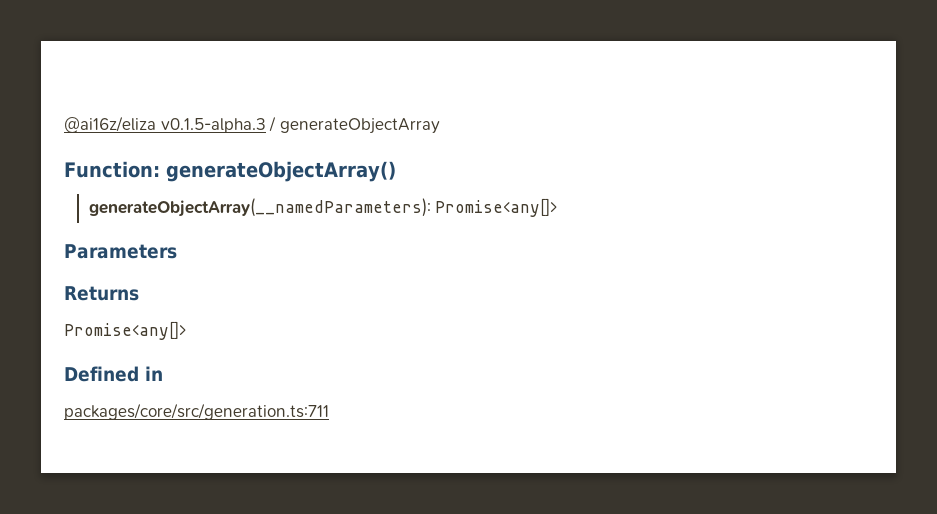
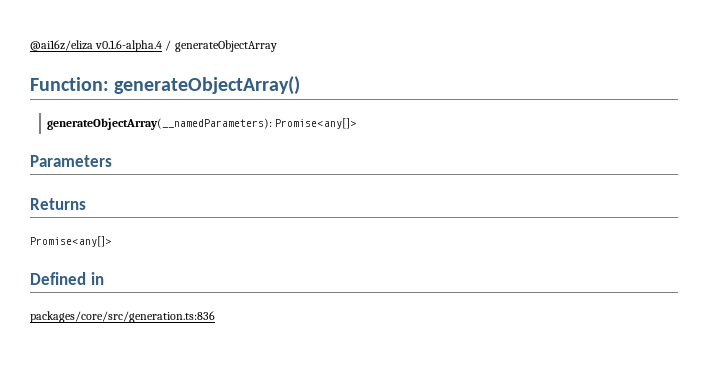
- @ai16z/eliza v0.1.5-alpha.3 / generateObjectArray
+ @ai16z/eliza v0.1.6-alpha.4 / generateObjectArray
- packages/core/src/generation.ts:711
+ packages/core/src/generation.ts:836

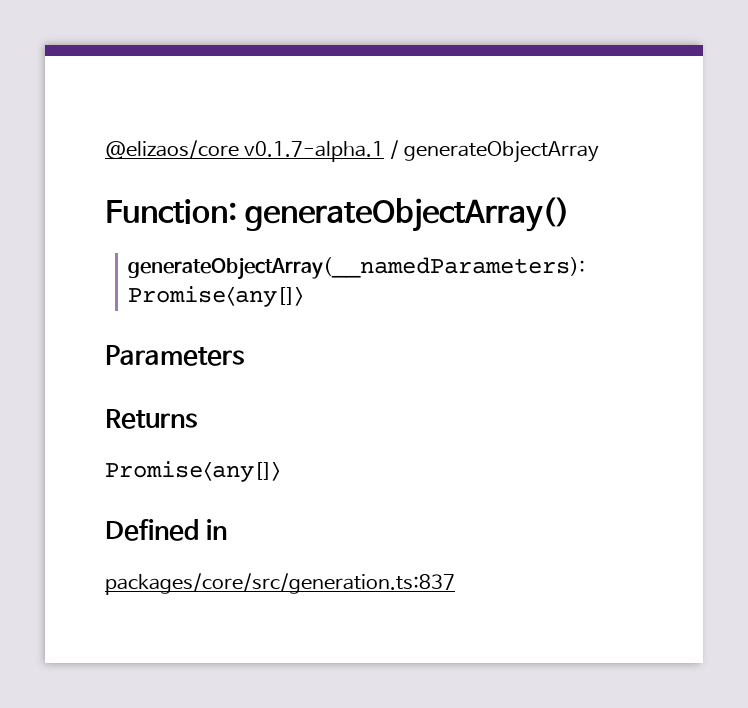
- @ai16z/eliza v0.1.6-alpha.4 / generateObjectArray
+ @elizaos/core v0.1.7-alpha.1 / generateObjectArray
- packages/core/src/generation.ts:836
+ packages/core/src/generation.ts:837

